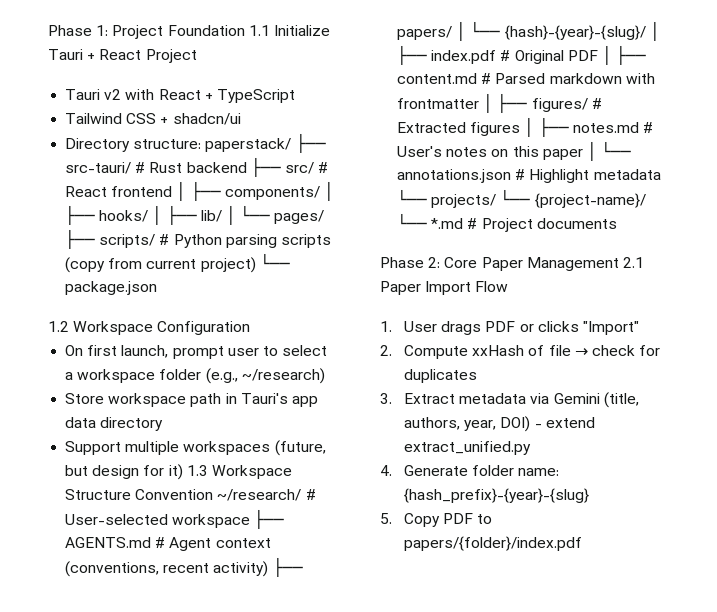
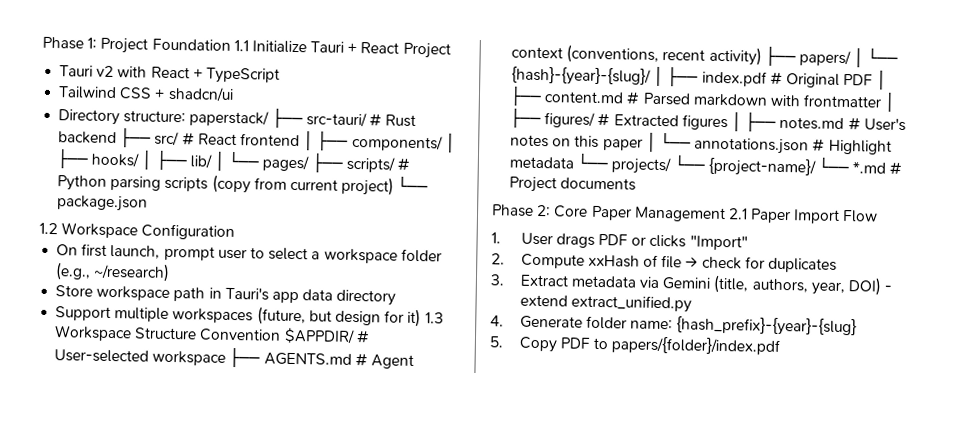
- Support multiple workspaces (future, but design for it) 1.3 Workspace Structure Convention ~/research/ # User-selected workspace ├── AGENTS.md # Agent context (conventions, recent activity) ├── papers/ │ └── {hash}-{year}-{slug}/ │ ├── index.pdf # Original PDF │ ├── content.md # Parsed markdown with frontmatter │ ├── figures/ # Extracted figures │ ├── notes.md # User's notes on this paper │ └── annotations.json # Highlight metadata └── projects/ └── {project-name}/ └── *.md # Project documents
+ Support multiple workspaces (future, but design for it) 1.3 Workspace Structure Convention $APPDIR/ # User-selected workspace ├── AGENTS.md # Agent context (conventions, recent activity) ├── papers/ │ └── {hash}-{year}-{slug}/ │ ├── index.pdf # Original PDF │ ├── content.md # Parsed markdown with frontmatter │ ├── figures/ # Extracted figures │ ├── notes.md # User's notes on this paper │ └── annotations.json # Highlight metadata └── projects/ └── {project-name}/ └── *.md # Project documents

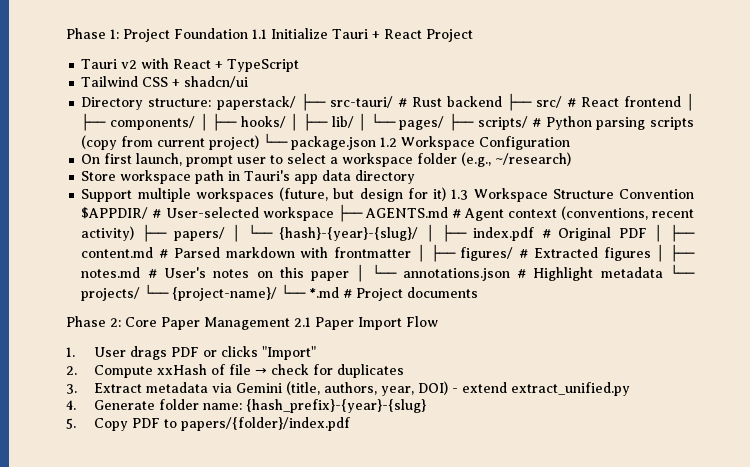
- Directory structure: paperstack/ ├── src-tauri/ # Rust backend ├── src/ # React frontend │ ├── components/ │ ├── hooks/ │ ├── lib/ │ └── pages/ ├── scripts/ # Python parsing scripts (copy from current project) └── package.json
- 1.2 Workspace Configuration
+ Directory structure: paperstack/ ├── src-tauri/ # Rust backend ├── src/ # React frontend │ ├── components/ │ ├── hooks/ │ ├── lib/ │ └── pages/ ├── scripts/ # Python parsing scripts (copy from current project) └── package.json 1.2 Workspace Configuration

